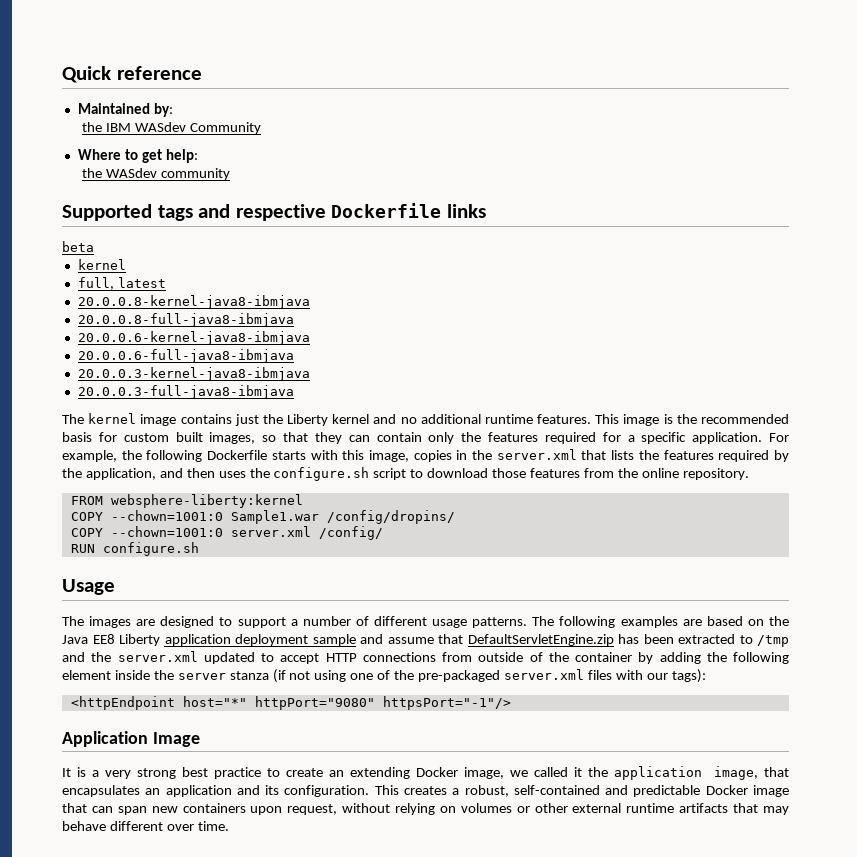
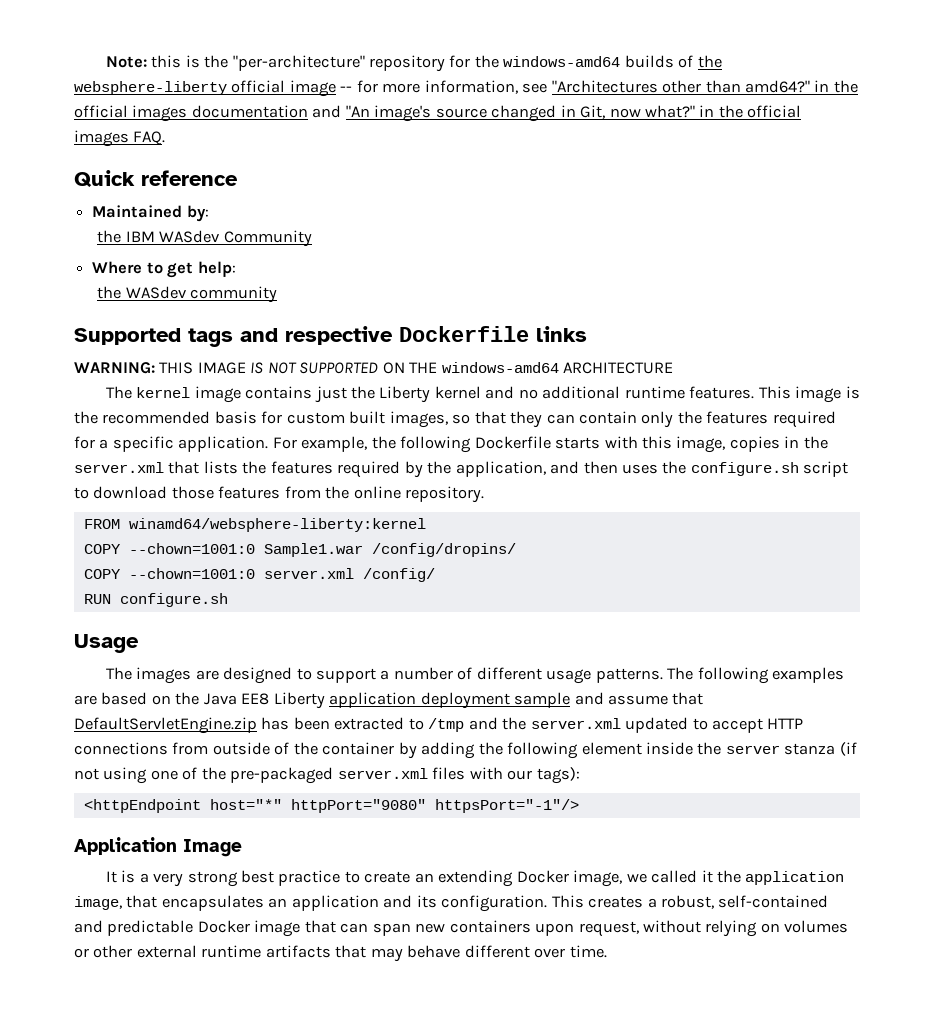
+ Note: this is the "per-architecture" repository for the windows-amd64 builds of the websphere-liberty official image -- for more information, see "Architectures other than amd64?" in the official images documentation and "An image's source changed in Git, now what?" in the official images FAQ.
- beta
- kernel
- full, latest
- 20.0.0.8-kernel-java8-ibmjava
- 20.0.0.8-full-java8-ibmjava
- 20.0.0.6-kernel-java8-ibmjava
- 20.0.0.6-full-java8-ibmjava
- 20.0.0.3-kernel-java8-ibmjava
- 20.0.0.3-full-java8-ibmjava
+ WARNING: THIS IMAGE IS NOT SUPPORTED ON THE windows-amd64 ARCHITECTURE
- FROM websphere-liberty:kernel
+ FROM winamd64/websphere-liberty:kernel

